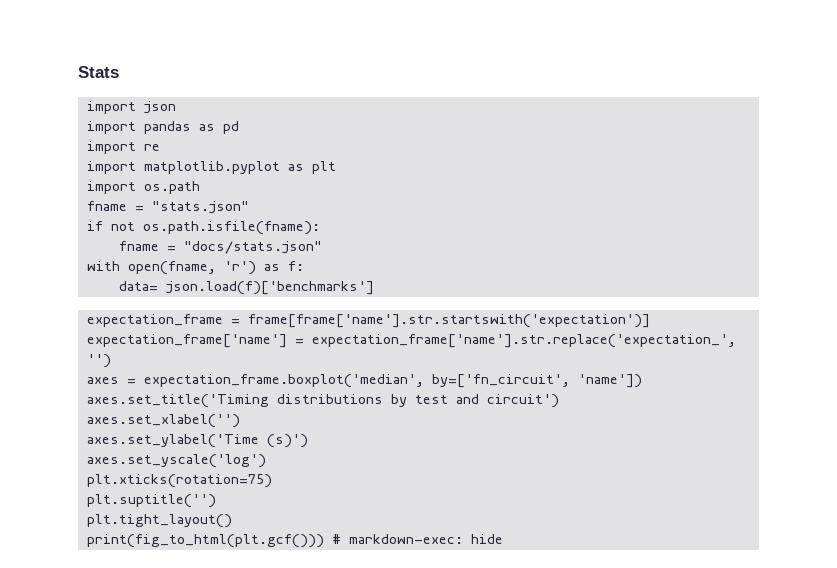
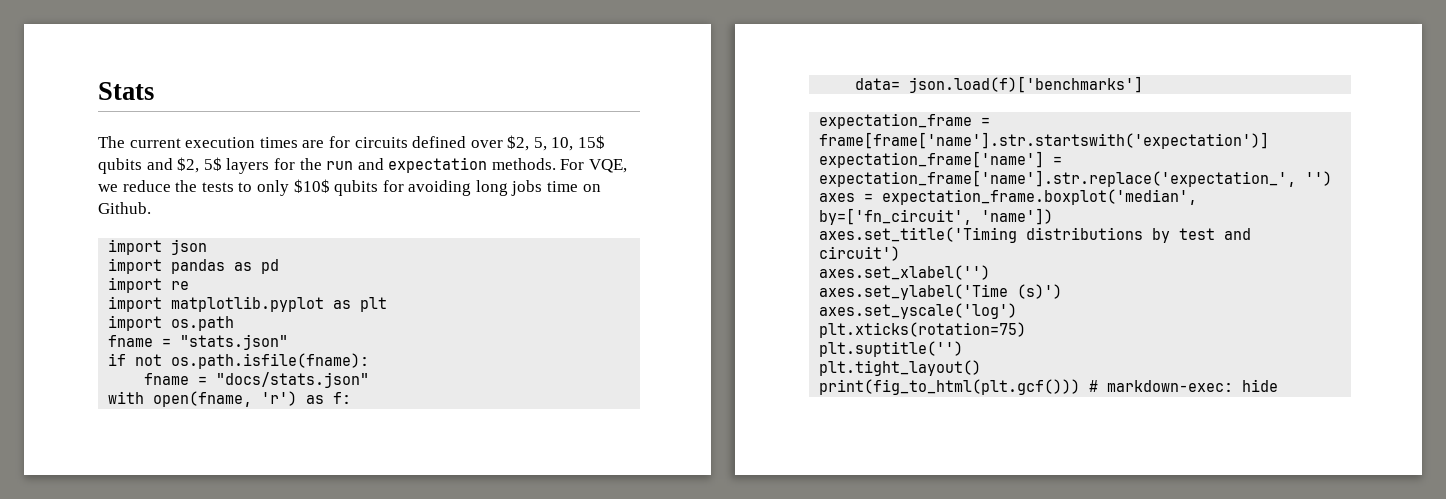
+ The current execution times are for circuits defined over $2, 5, 10, 15$ qubits and $2, 5$ layers for the run and expectation methods. For VQE, we reduce the tests to only $10$ qubits for avoiding long jobs time on Github.

